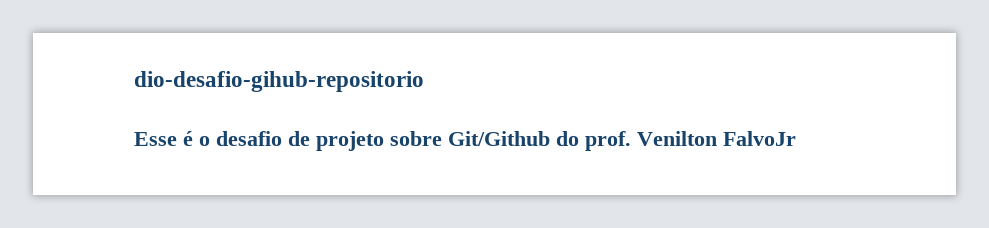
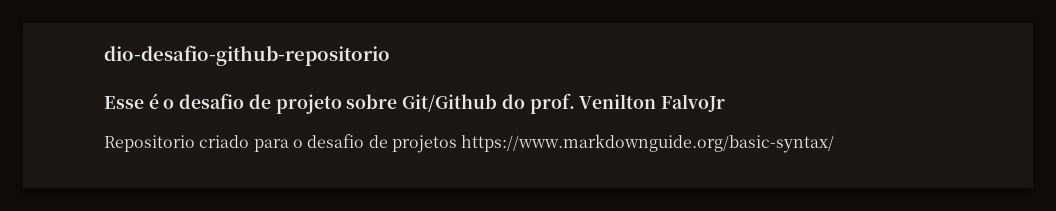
- dio-desafio-gihub-repositorio
+ dio-desafio-github-repositorio
+ Repositorio criado para o desafio de projetos https://www.markdownguide.org/basic-syntax/

